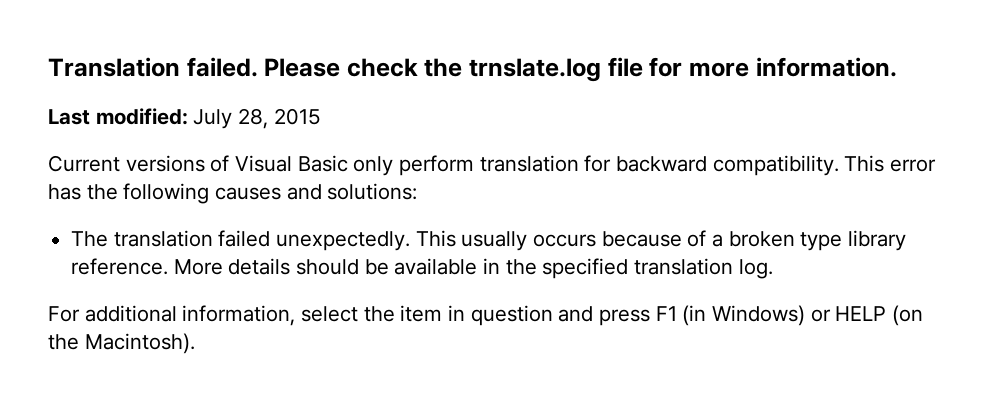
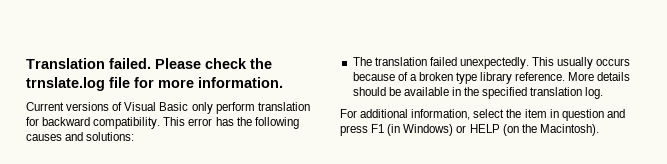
- Last modified: July 28, 2015

